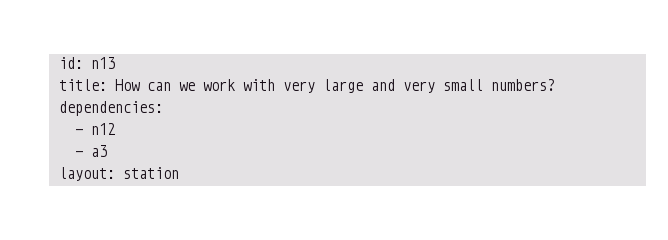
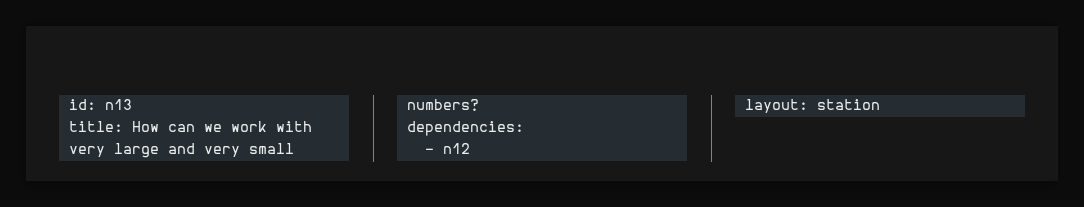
- - a3

